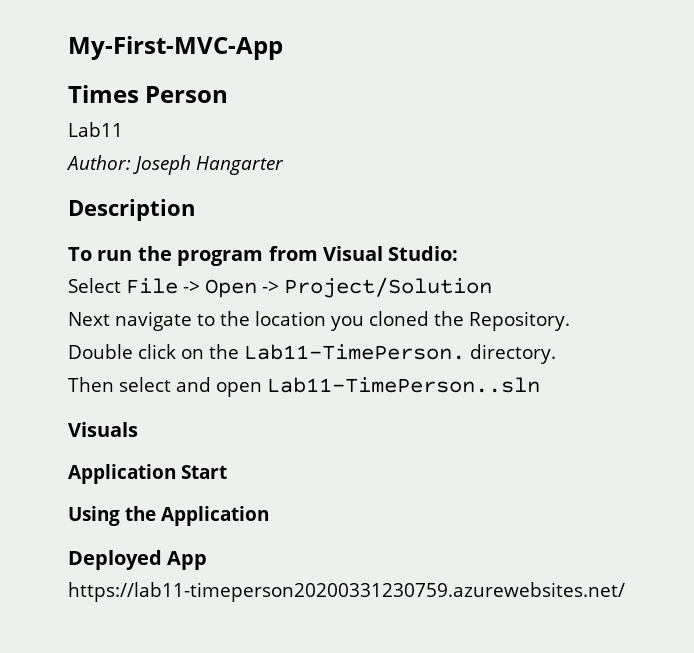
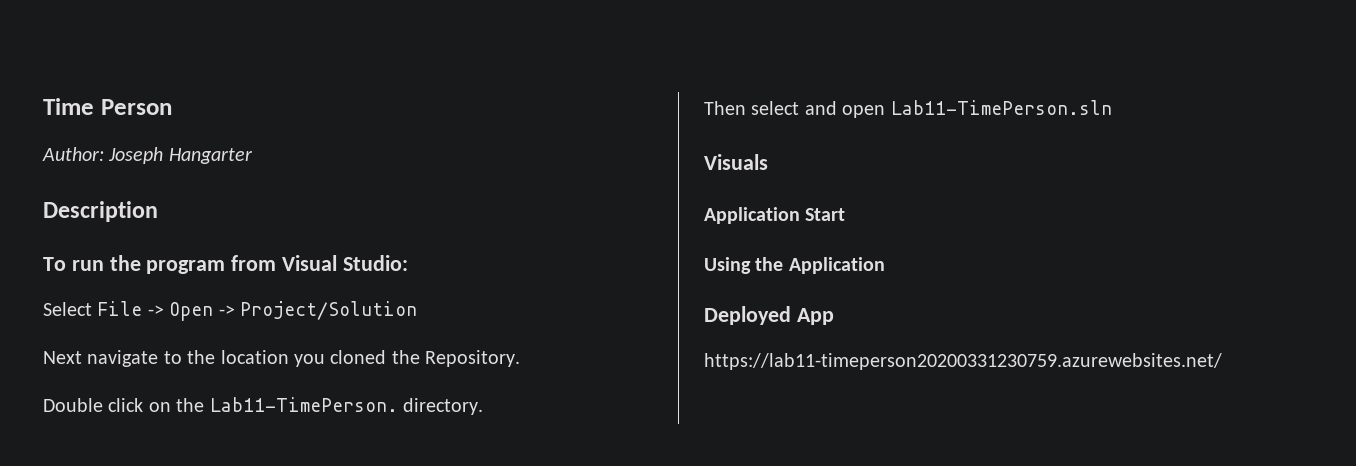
- My-First-MVC-App
- Times Person
+ Time Person
- Lab11
- Then select and open Lab11-TimePerson..sln
+ Then select and open Lab11-TimePerson.sln

